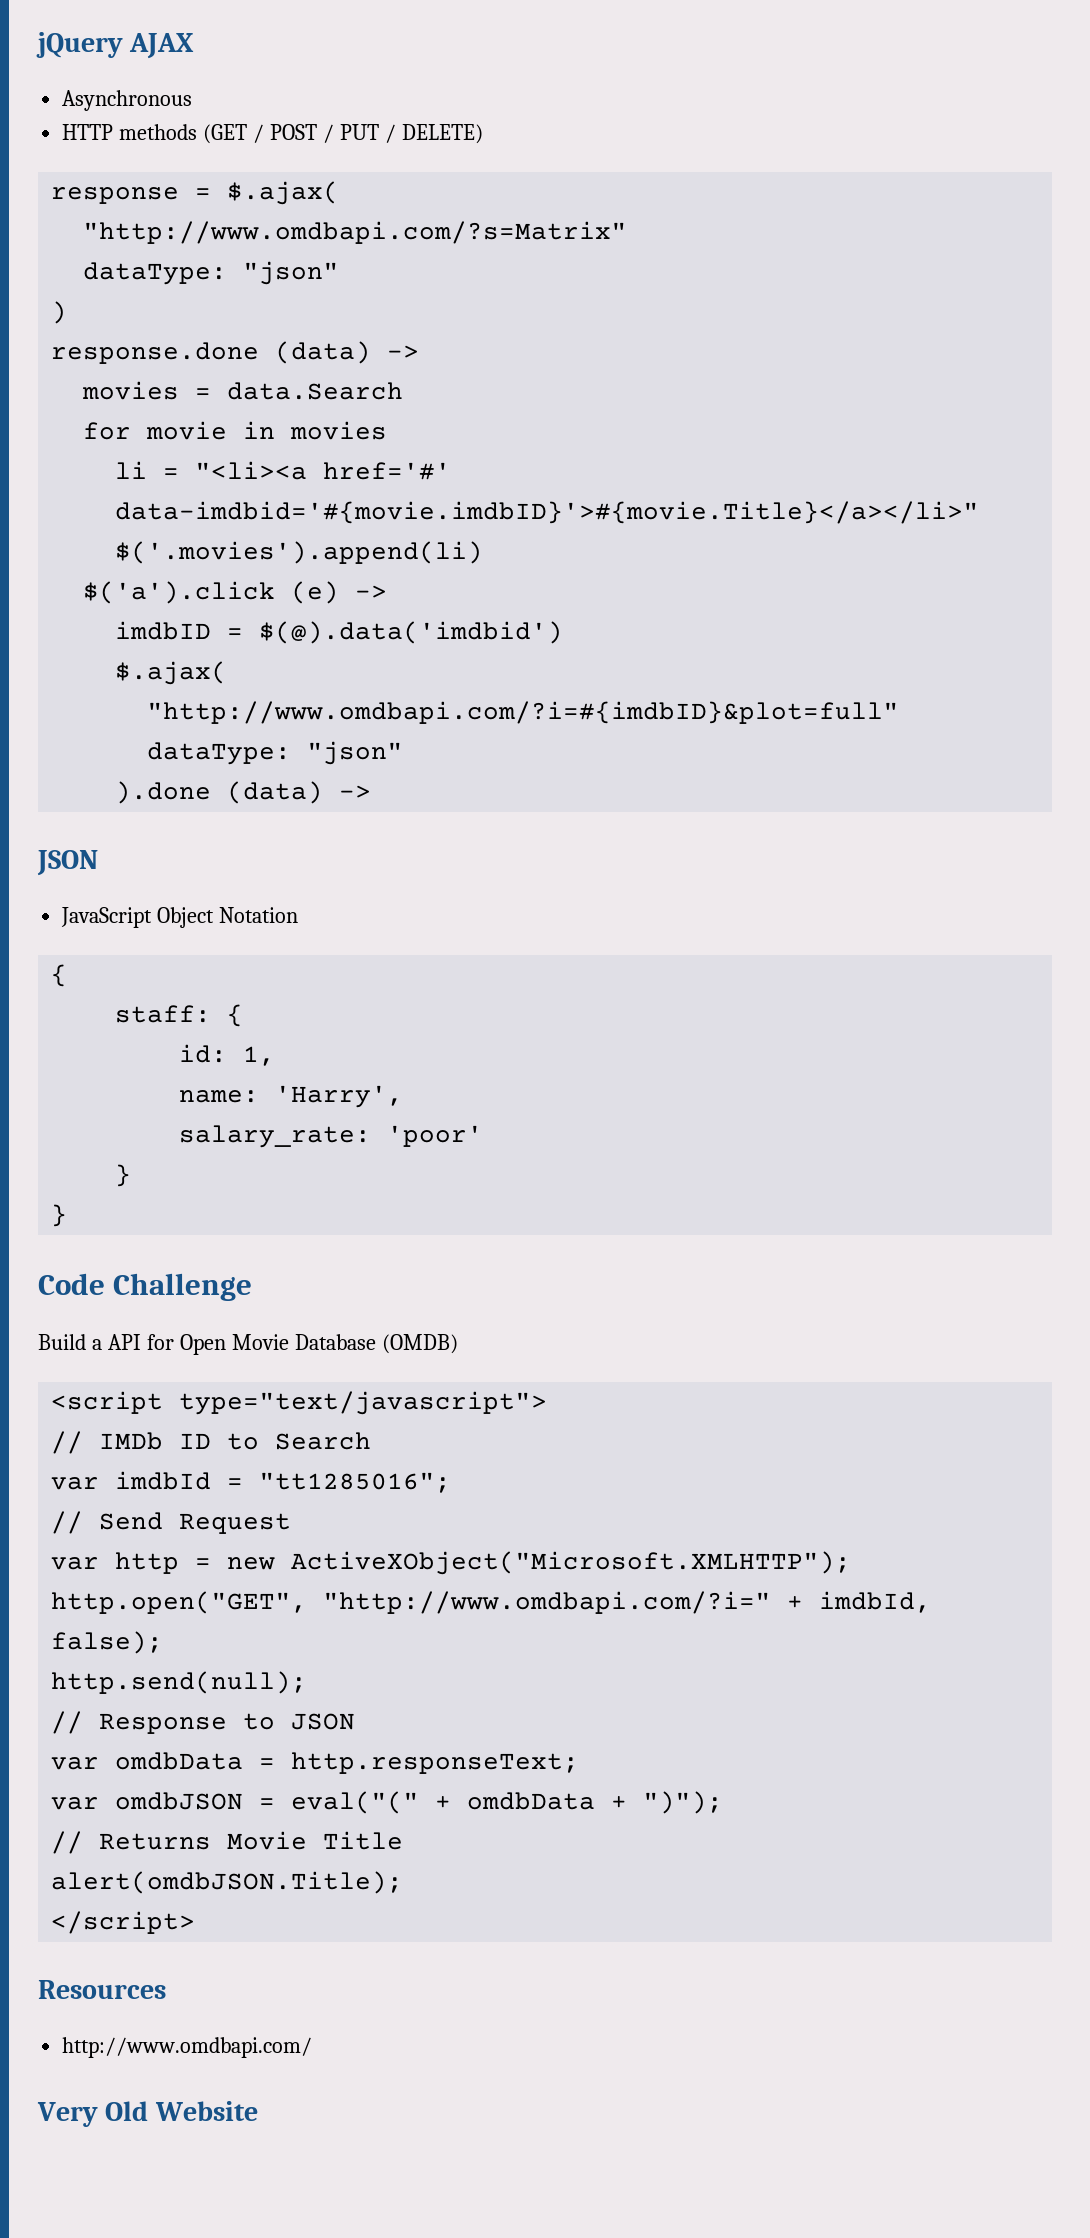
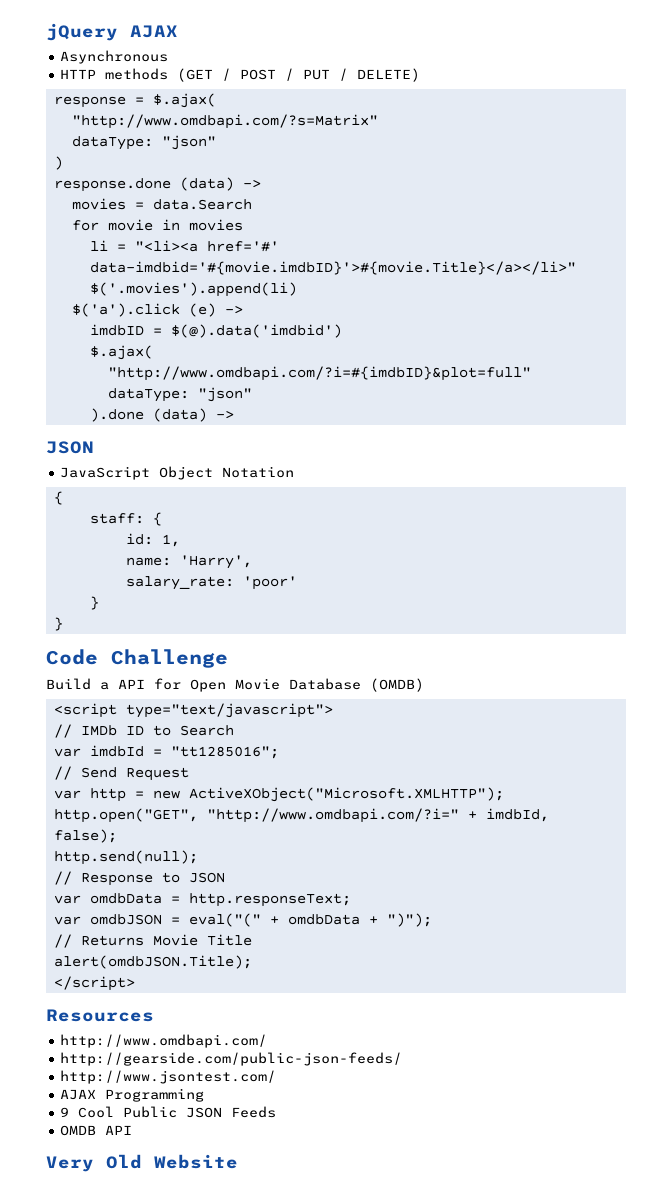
+ http://gearside.com/public-json-feeds/
+ http://www.jsontest.com/
+ AJAX Programming
+ 9 Cool Public JSON Feeds
+ OMDB API

